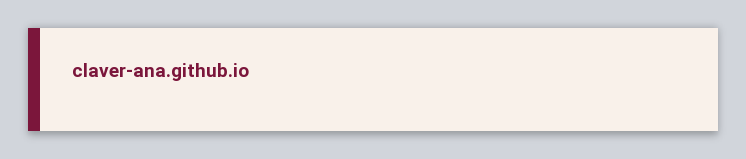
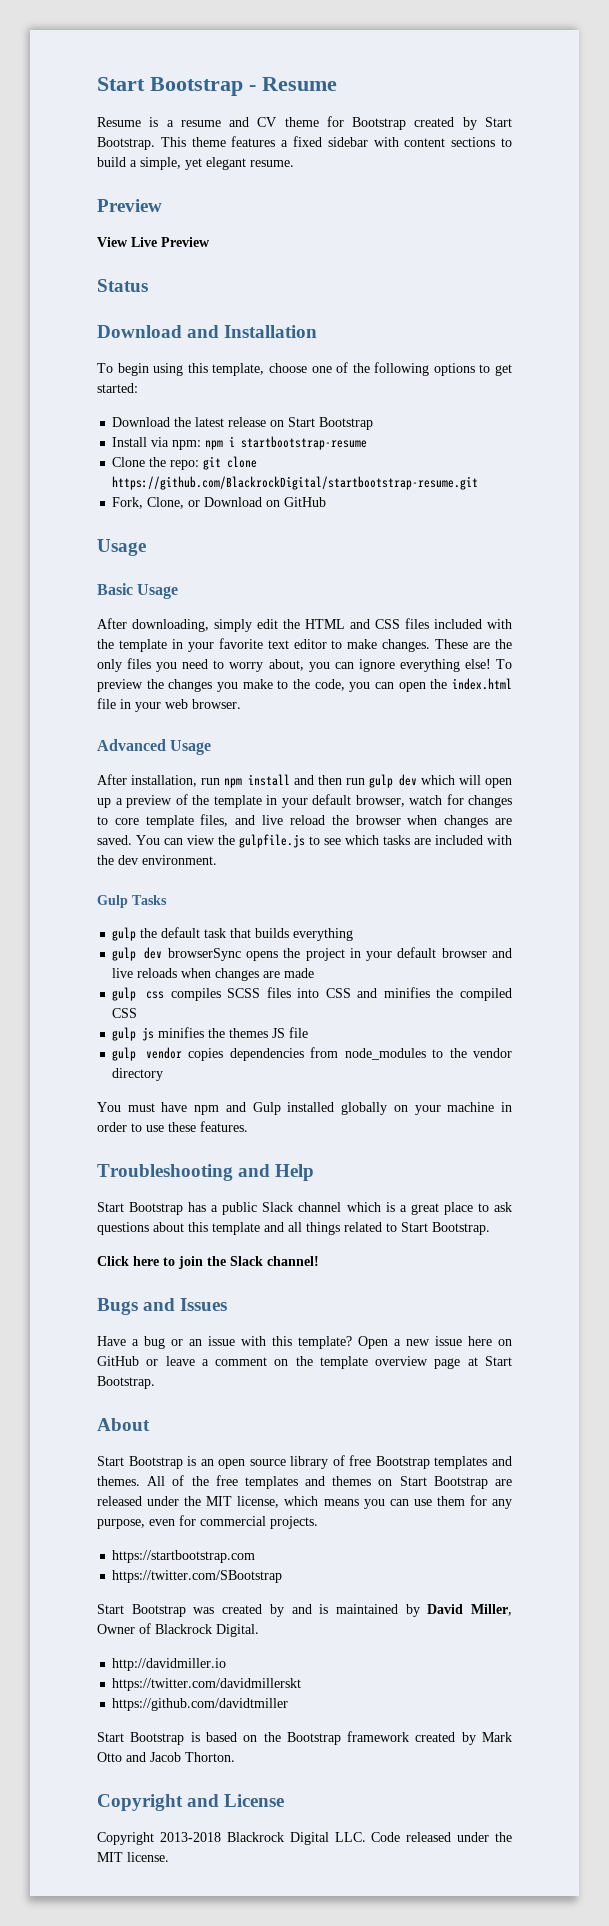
- claver-ana.github.io
+ Start Bootstrap - Resume
+ Resume is a resume and CV theme for Bootstrap created by Start Bootstrap. This theme features a fixed sidebar with content sections to build a simple, yet elegant resume.
+ Preview
+ View Live Preview
+ Status
+ Download and Installation
+ To begin using this template, choose one of the following options to get started:
+ Download the latest release on Start Bootstrap
+ Install via npm: npm i startbootstrap-resume
+ Clone the repo: git clone https://github.com/BlackrockDigital/startbootstrap-resume.git
+ Fork, Clone, or Download on GitHub
+ Usage
+ Basic Usage
+ After downloading, simply edit the HTML and CSS files included with the template in your favorite text editor to make changes. These are the only files you need to worry about, you can ignore everything else! To preview the changes you make to the code, you can open the index.html file in your web browser.
+ Advanced Usage
+ After installation, run npm install and then run gulp dev which will open up a preview of the template in your default browser, watch for changes to core template files, and live reload the browser when changes are saved. You can view the gulpfile.js to see which tasks are included with the dev environment.
+ Gulp Tasks
+ gulp the default task that builds everything
+ gulp dev browserSync opens the project in your default browser and live reloads when changes are made
+ gulp css compiles SCSS files into CSS and minifies the compiled CSS
+ gulp js minifies the themes JS file
+ gulp vendor copies dependencies from node_modules to the vendor directory
+ You must have npm and Gulp installed globally on your machine in order to use these features.
+ Troubleshooting and Help
+ Start Bootstrap has a public Slack channel which is a great place to ask questions about this template and all things related to Start Bootstrap.
+ Click here to join the Slack channel!
+ Bugs and Issues
+ Have a bug or an issue with this template? Open a new issue here on GitHub or leave a comment on the template overview page at Start Bootstrap.
+ About
+ Start Bootstrap is an open source library of free Bootstrap templates and themes. All of the free templates and themes on Start Bootstrap are released under the MIT license, which means you can use them for any purpose, even for commercial projects.
+ https://startbootstrap.com
+ https://twitter.com/SBootstrap
+ Start Bootstrap was created by and is maintained by David Miller, Owner of Blackrock Digital.
+ http://davidmiller.io
+ https://twitter.com/davidmillerskt
+ https://github.com/davidtmiller
+ Start Bootstrap is based on the Bootstrap framework created by Mark Otto and Jacob Thorton.
+ Copyright and License
+ Copyright 2013-2018 Blackrock Digital LLC. Code released under the MIT license.

